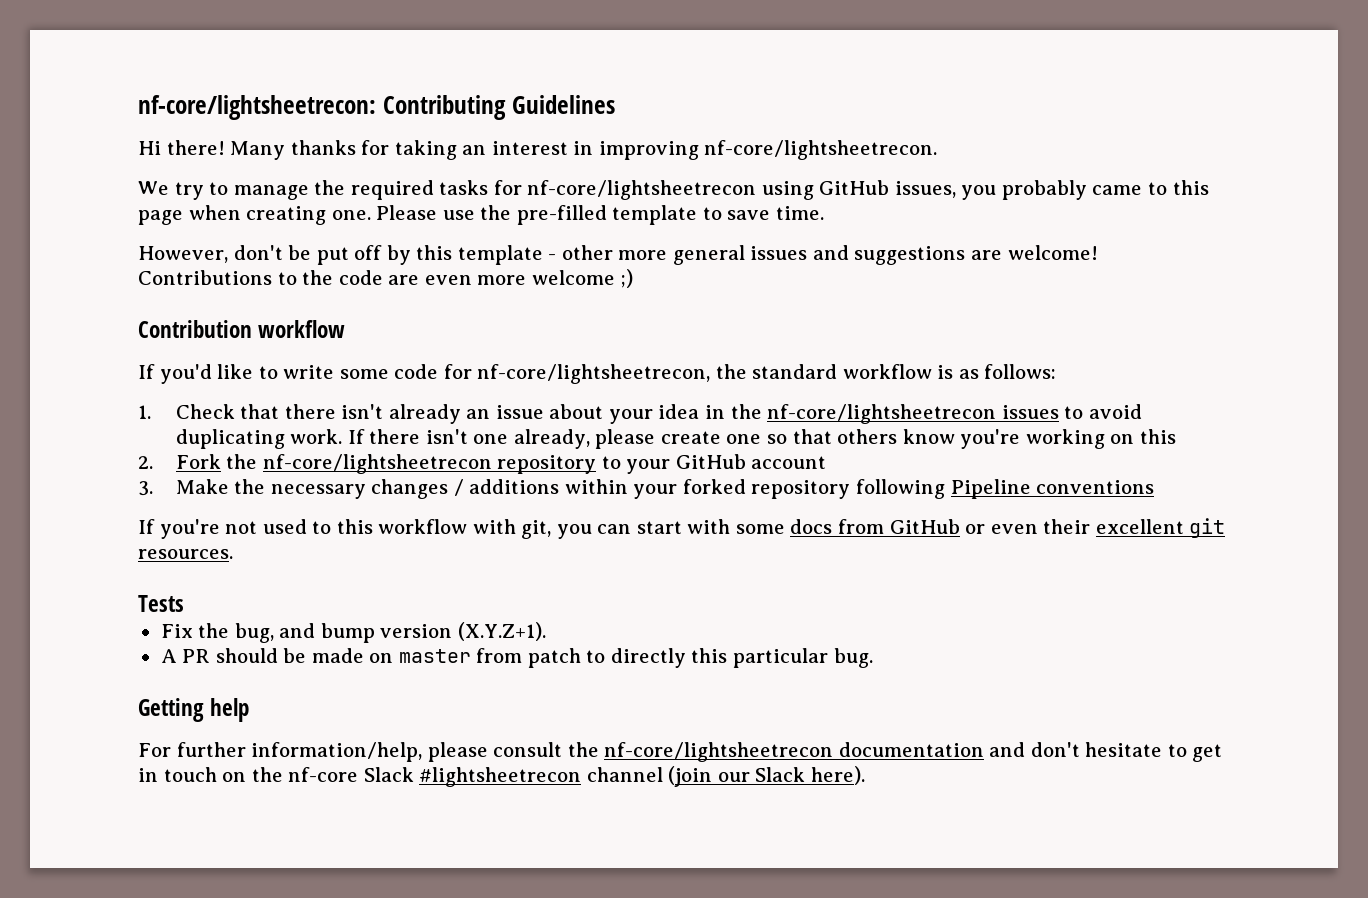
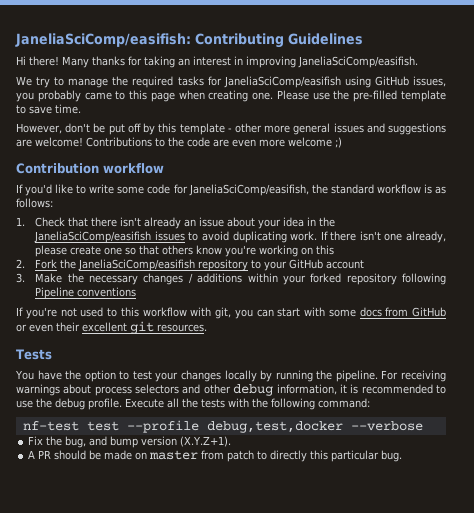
- nf-core/lightsheetrecon: Contributing Guidelines
+ JaneliaSciComp/easifish: Contributing Guidelines
- Many thanks for taking an interest in improving nf-core/lightsheetrecon.
+ Many thanks for taking an interest in improving JaneliaSciComp/easifish.
- We try to manage the required tasks for nf-core/lightsheetrecon using GitHub issues, you probably came to this page when creating one.
+ We try to manage the required tasks for JaneliaSciComp/easifish using GitHub issues, you probably came to this page when creating one.
- If you'd like to write some code for nf-core/lightsheetrecon, the standard workflow is as follows:
+ If you'd like to write some code for JaneliaSciComp/easifish, the standard workflow is as follows:
- 1. Check that there isn't already an issue about your idea in the nf-core/lightsheetrecon issues to avoid duplicating work.
+ 1. Check that there isn't already an issue about your idea in the JaneliaSciComp/easifish issues to avoid duplicating work.
- 2. Fork the nf-core/lightsheetrecon repository to your GitHub account
+ 2. Fork the JaneliaSciComp/easifish repository to your GitHub account
+ You have the option to test your changes locally by running the pipeline. For receiving warnings about process selectors and other debug information, it is recommended to use the debug profile. Execute all the tests with the following command:
+ nf-test test --profile debug,test,docker --verbose
- Getting help
- For further information/help, please consult the nf-core/lightsheetrecon documentation and don't hesitate to get in touch on the nf-core Slack #lightsheetrecon channel (join our Slack here).

